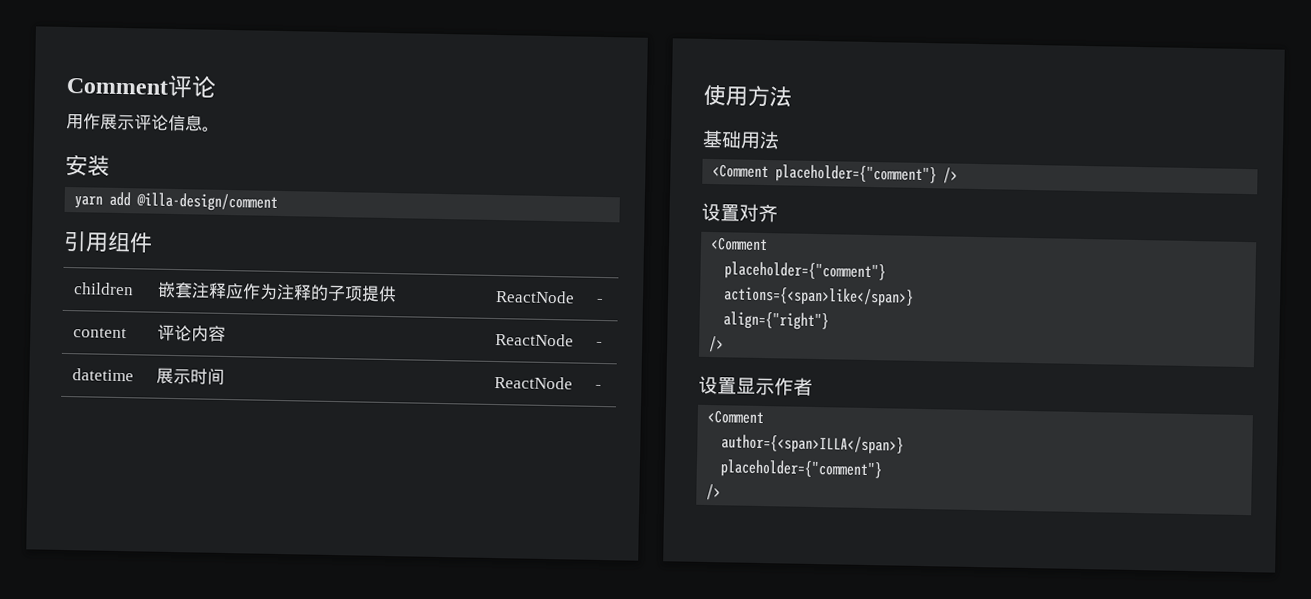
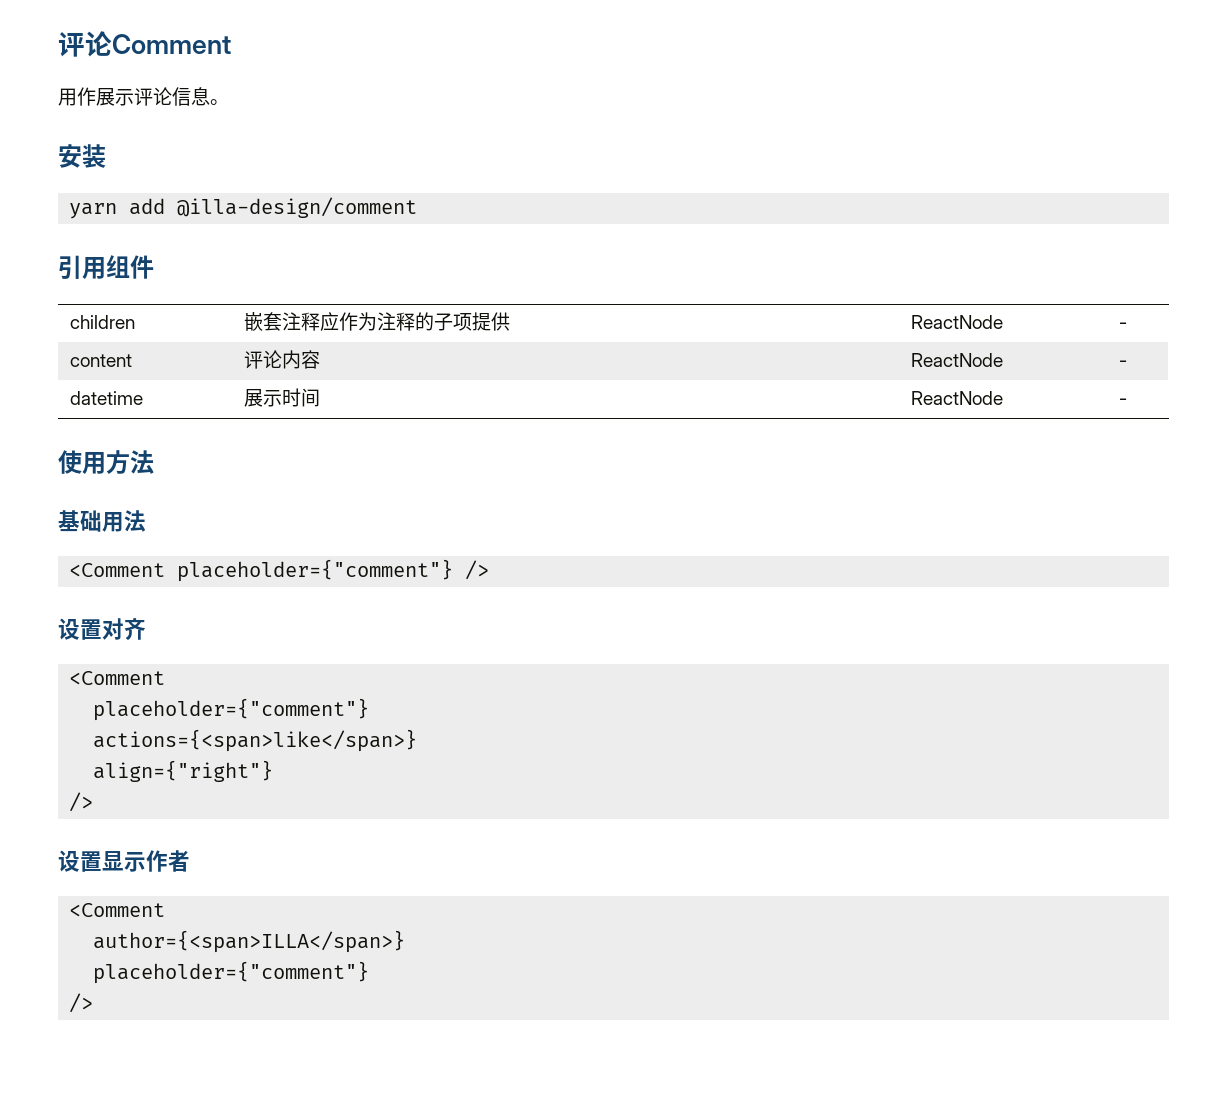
- Comment评论
+ 评论Comment

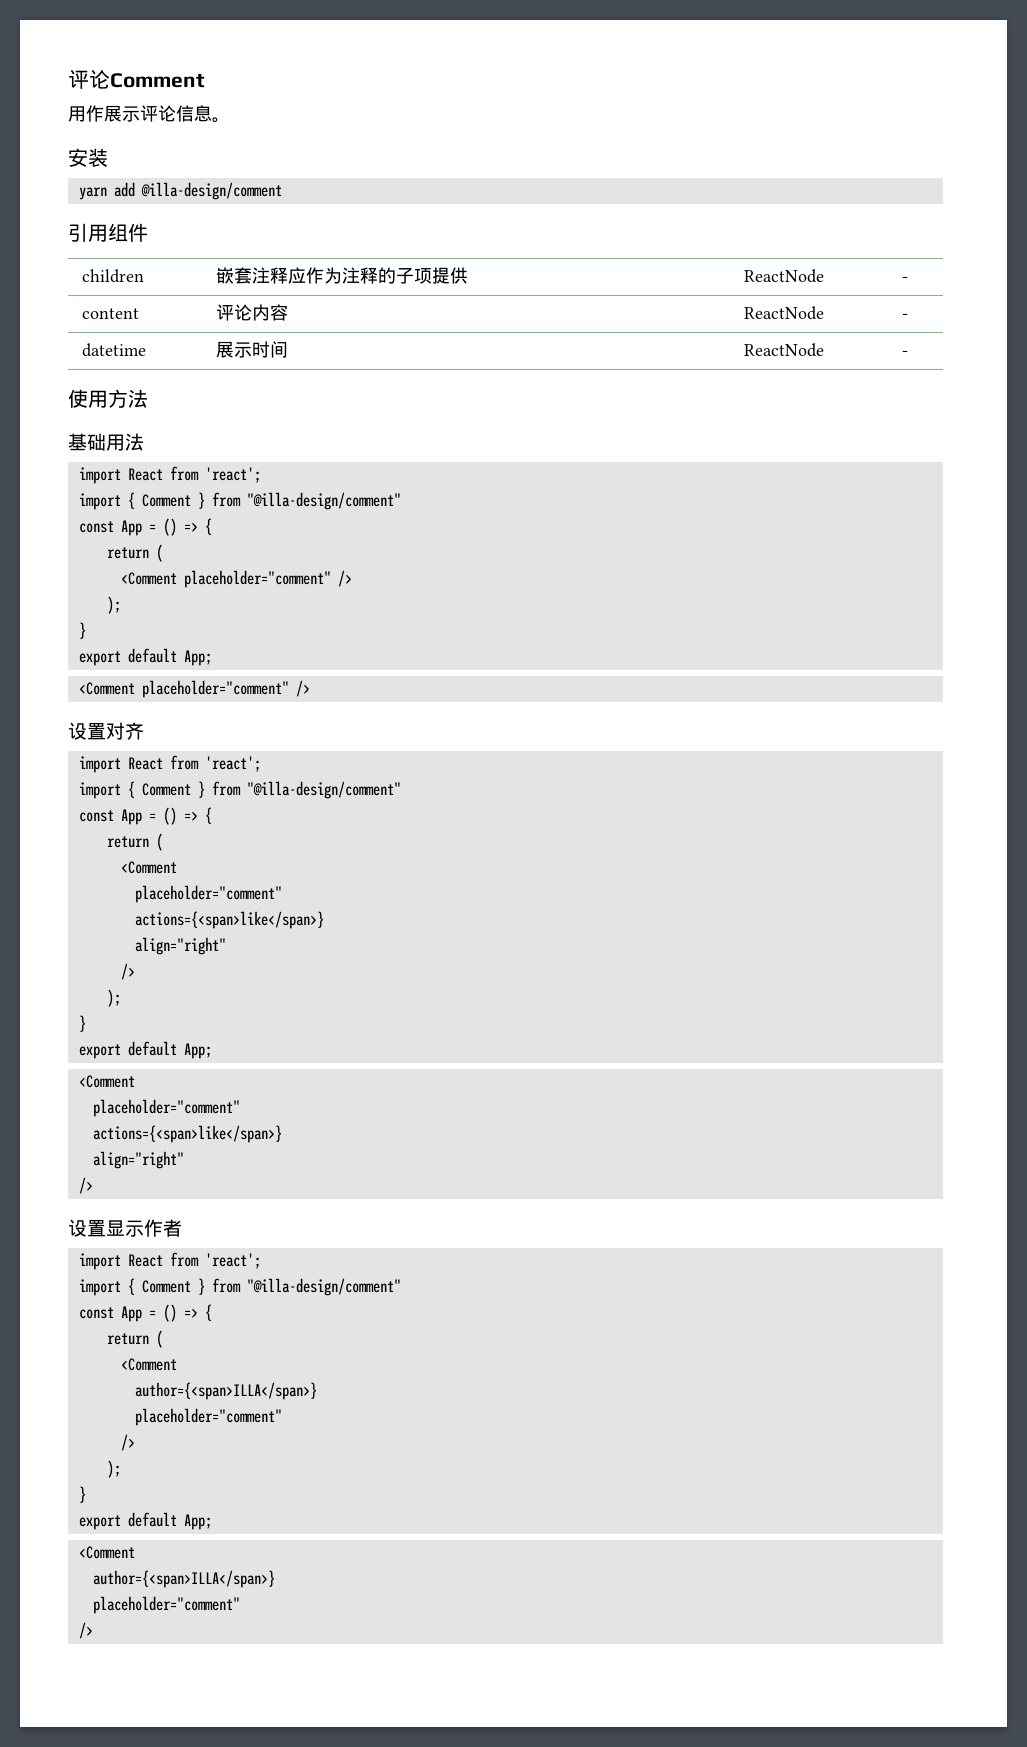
  基础用法
- <Comment placeholder={"comment"} />
+ import React from 'react';
+ import { Comment } from "@illa-design/comment"
+ const App = () => {
+ return (
+ <Comment placeholder="comment" />
+ );
+ }
+ export default App;
+ <Comment placeholder="comment" />
  设置对齐
+ import React from 'react';
+ import { Comment } from "@illa-design/comment"
+ const App = () => {
+ return (
  <Comment
- placeholder={"comment"}
+ placeholder="comment"
  actions={<span>like</span>}
- align={"right"}
+ align="right"
+ />
+ );
+ }
+ export default App;
+ <Comment
+ placeholder="comment"
+ actions={<span>like</span>}
+ align="right"
  />
  设置显示作者
+ import React from 'react';
+ import { Comment } from "@illa-design/comment"
+ const App = () => {
+ return (
  <Comment
  author={<span>ILLA</span>}
- placeholder={"comment"}
+ placeholder="comment"
+ />
+ );
+ }
+ export default App;
+ <Comment
+ author={<span>ILLA</span>}
+ placeholder="comment"

